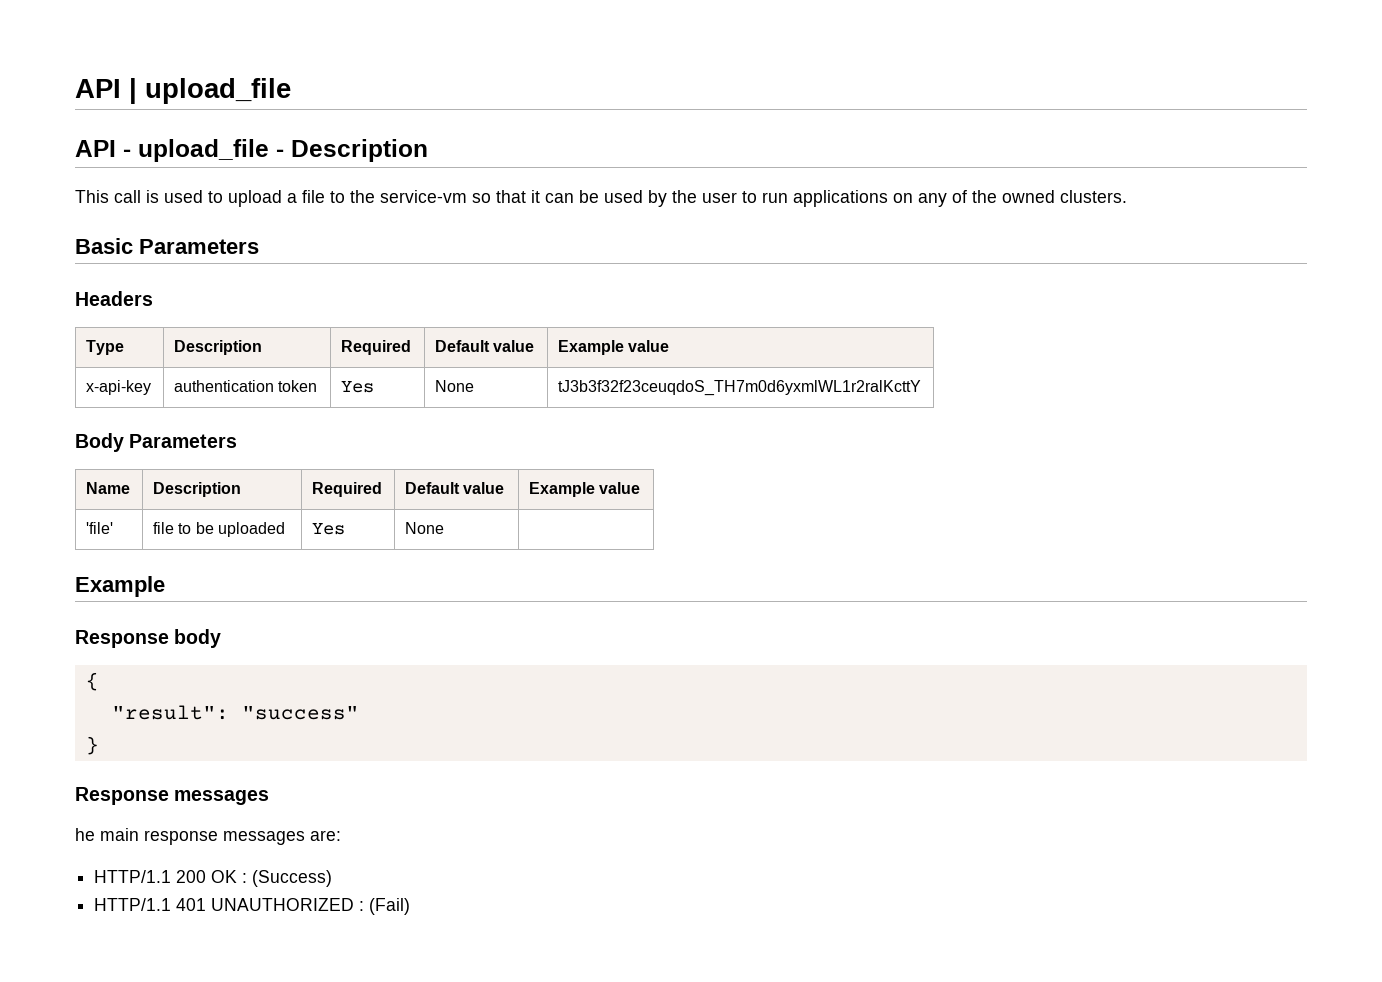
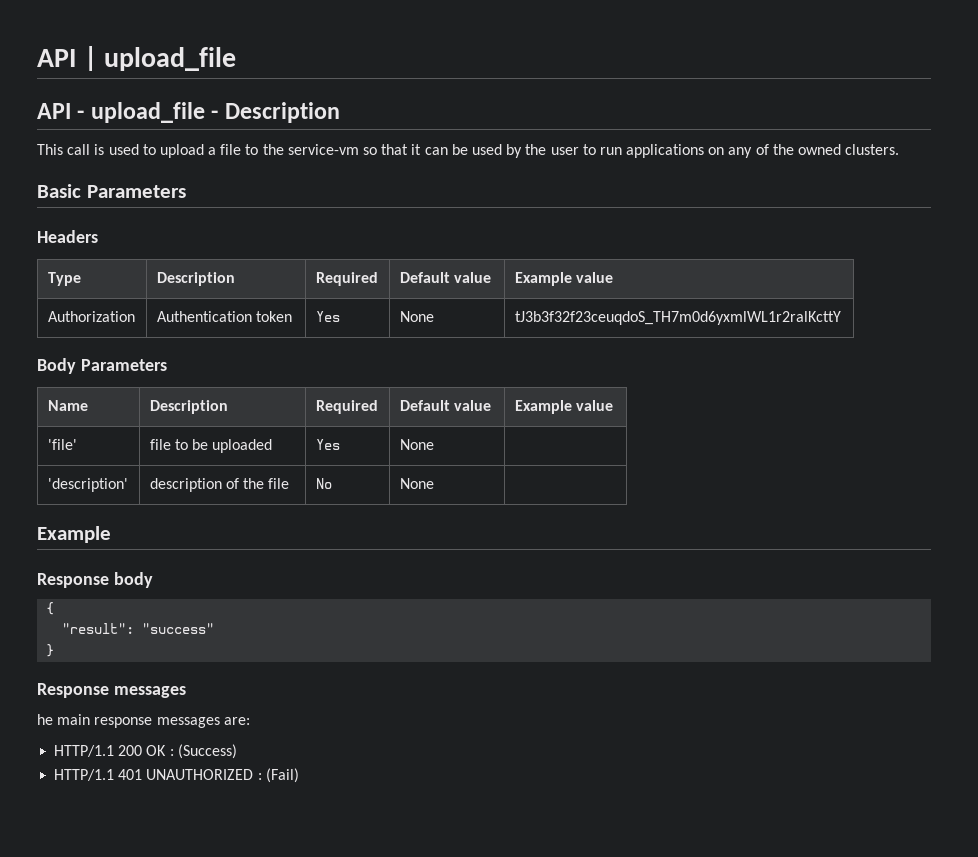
- x-api-key | authentication token | Yes | None | tJ3b3f32f23ceuqdoS_TH7m0d6yxmlWL1r2ralKcttY
+ Authorization | Authentication token | Yes | None | tJ3b3f32f23ceuqdoS_TH7m0d6yxmlWL1r2ralKcttY
+ 'description' | description of the file | No | None |

